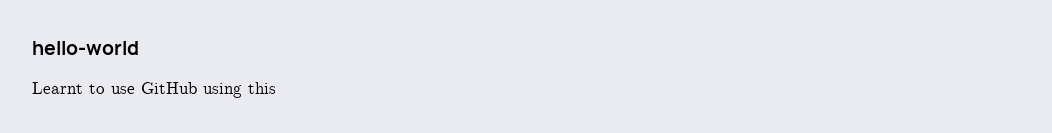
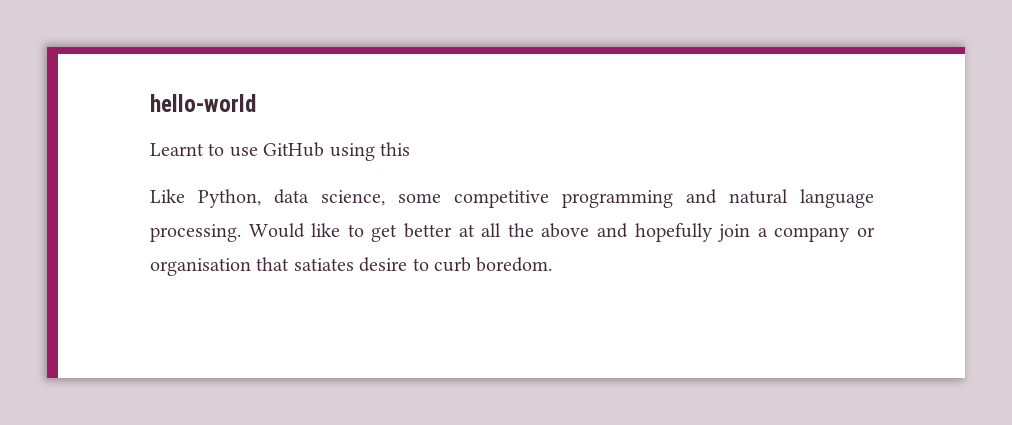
+ Like Python, data science, some competitive programming and natural language processing. Would like to get better at all the above and hopefully join a company or organisation that satiates desire to curb boredom.

